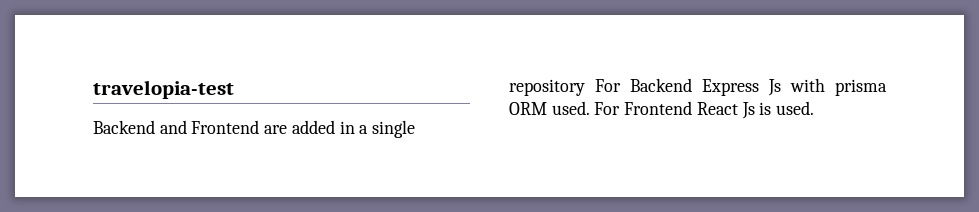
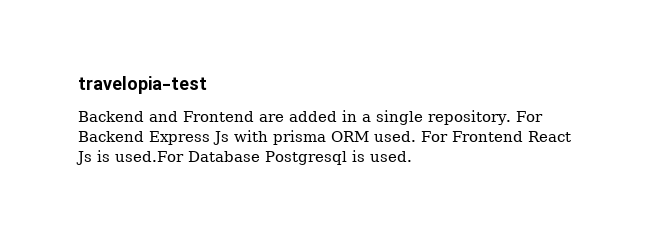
- Backend and Frontend are added in a single repository For Backend Express Js with prisma ORM used.
+ Backend and Frontend are added in a single repository. For Backend Express Js with prisma ORM used.
- For Frontend React Js is used.
+ For Frontend React Js is used.For Database Postgresql is used.

